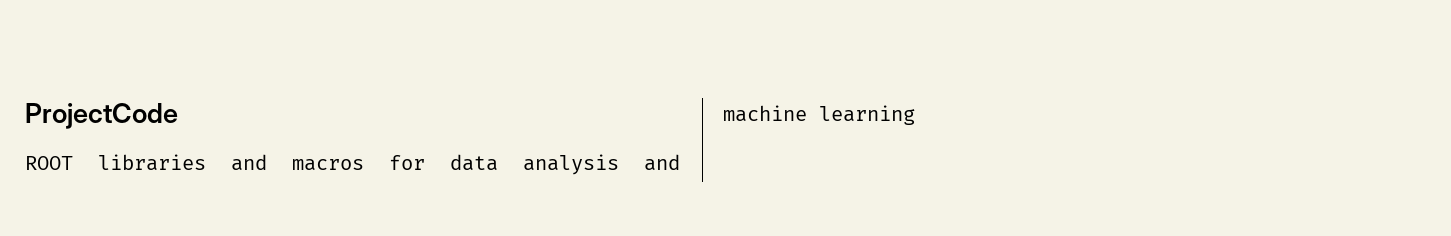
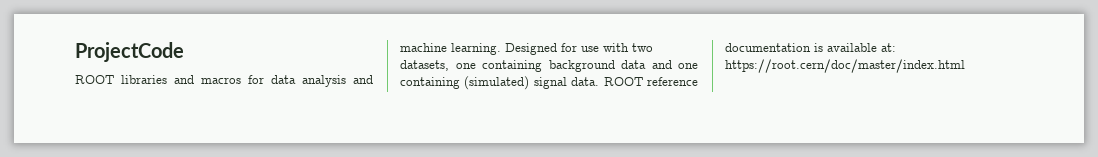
- ROOT libraries and macros for data analysis and machine learning
+ ROOT libraries and macros for data analysis and machine learning. Designed for use with two datasets, one containing background data and one containing (simulated) signal data. ROOT reference documentation is available at: https://root.cern/doc/master/index.html

